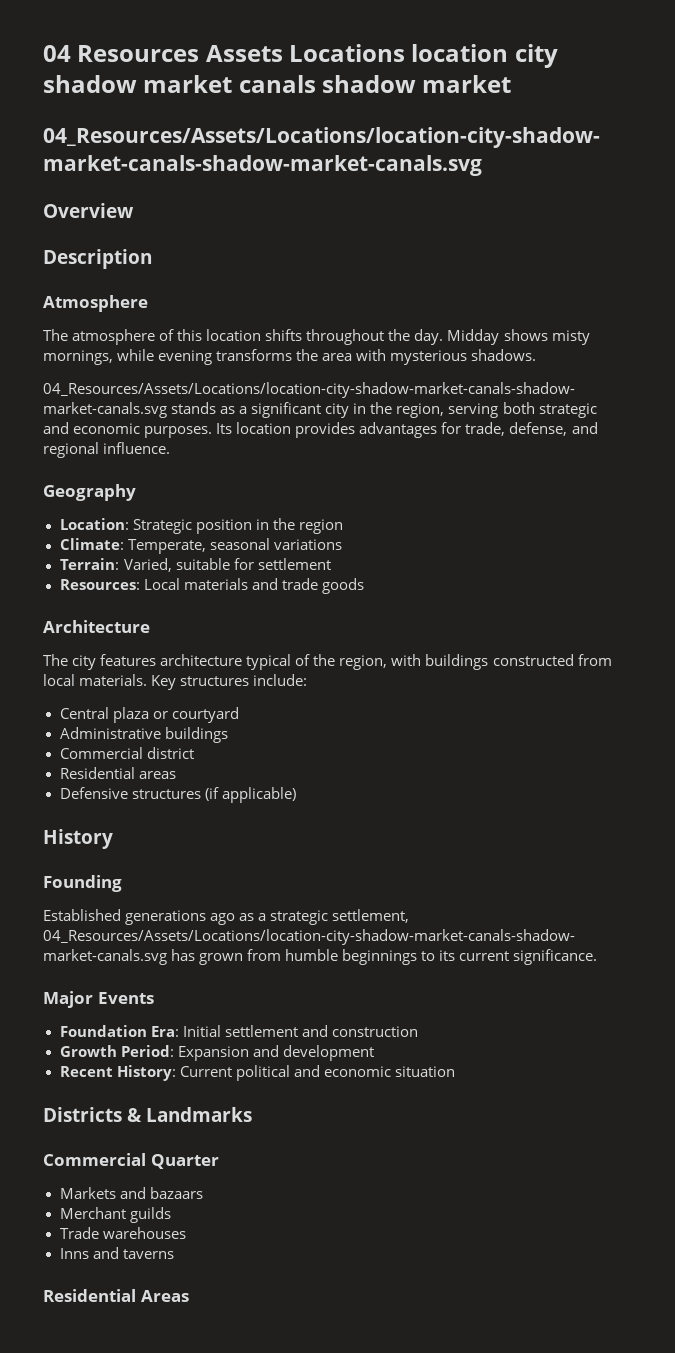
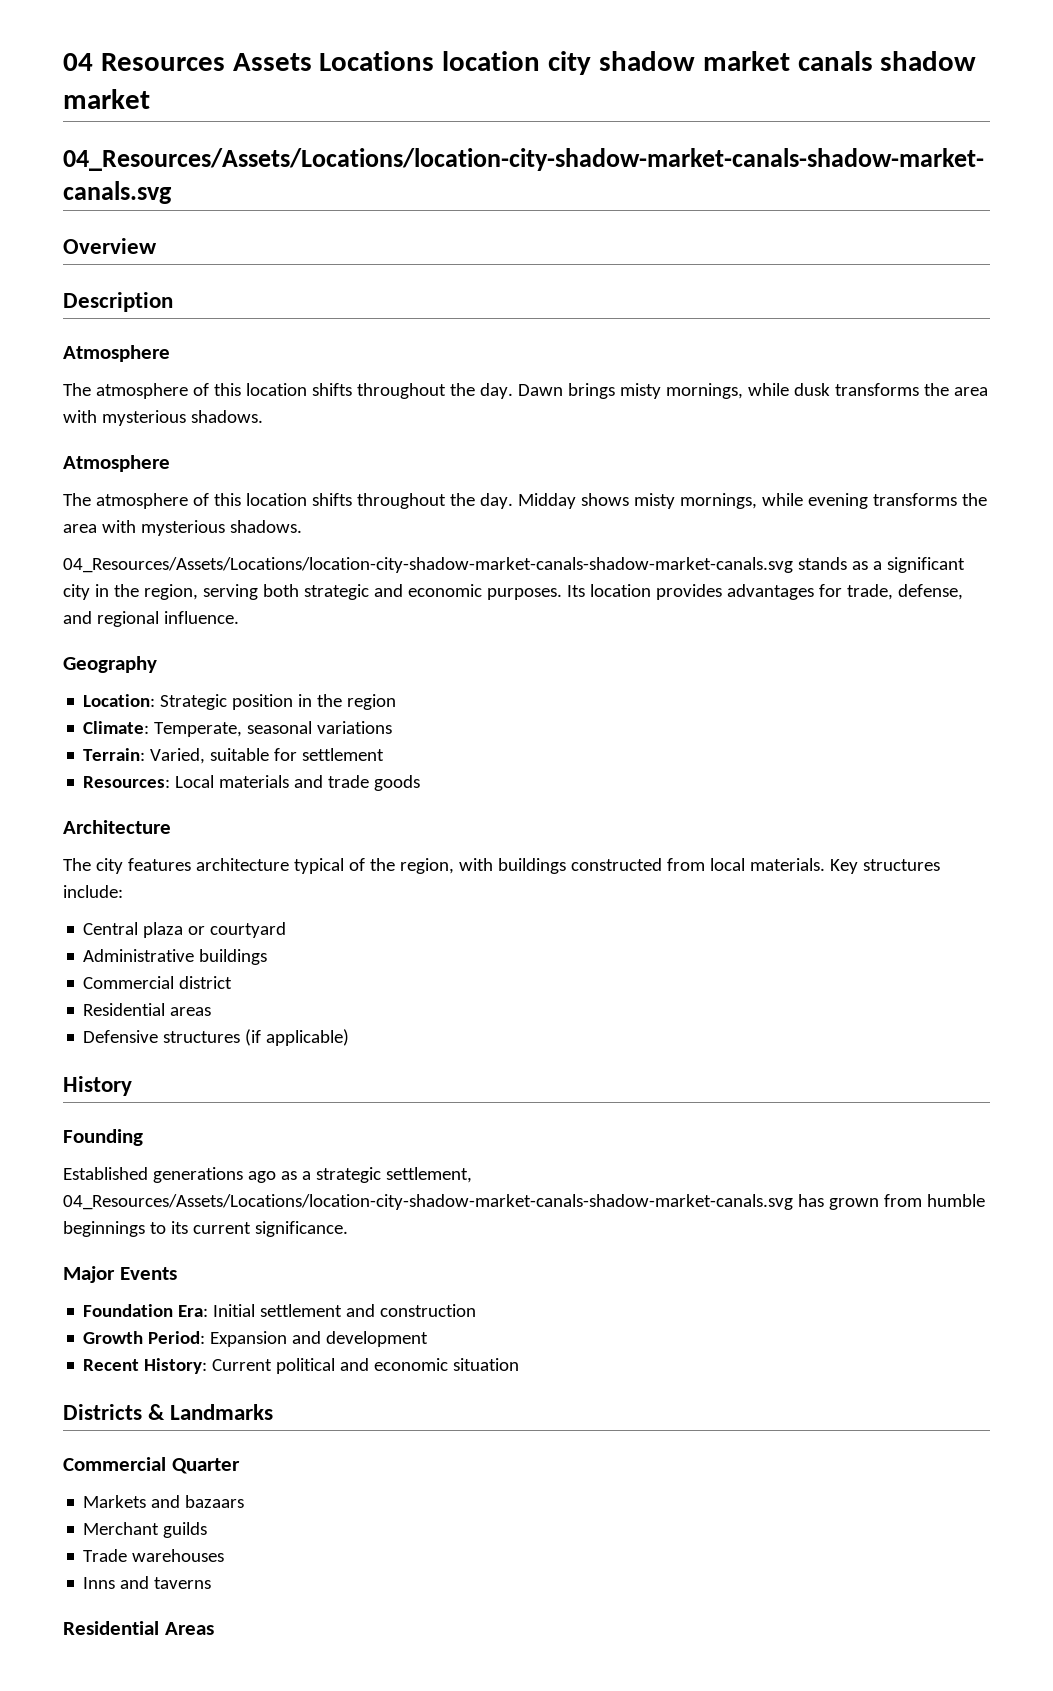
+ The atmosphere of this location shifts throughout the day. Dawn brings misty mornings, while dusk transforms the area with mysterious shadows.
+ Atmosphere

